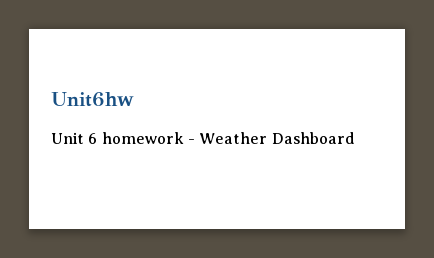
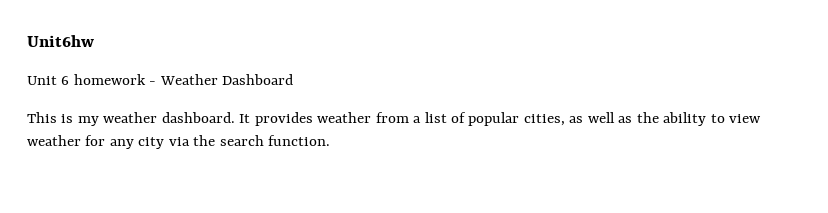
+ This is my weather dashboard. It provides weather from a list of popular cities, as well as the ability to view weather for any city via the search function.

